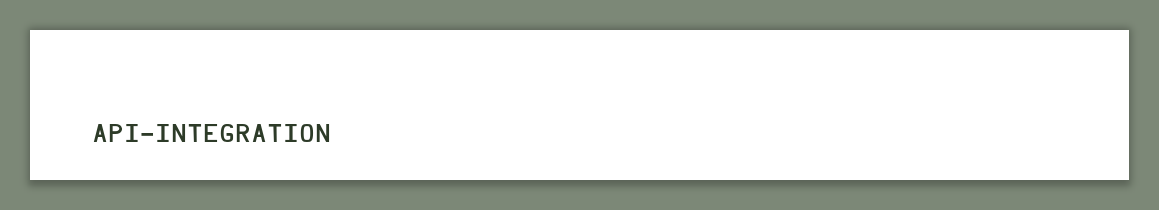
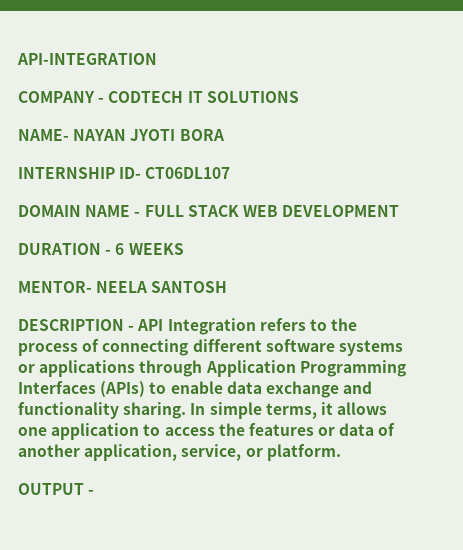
+ COMPANY - CODTECH IT SOLUTIONS
+ NAME- NAYAN JYOTI BORA
+ INTERNSHIP ID- CT06DL107
+ DOMAIN NAME - FULL STACK WEB DEVELOPMENT
+ DURATION - 6 WEEKS
+ MENTOR- NEELA SANTOSH
+ DESCRIPTION - API Integration refers to the process of connecting different software systems or applications through Application Programming Interfaces (APIs) to enable data exchange and functionality sharing. In simple terms, it allows one application to access the features or data of another application, service, or platform.
+ OUTPUT -

